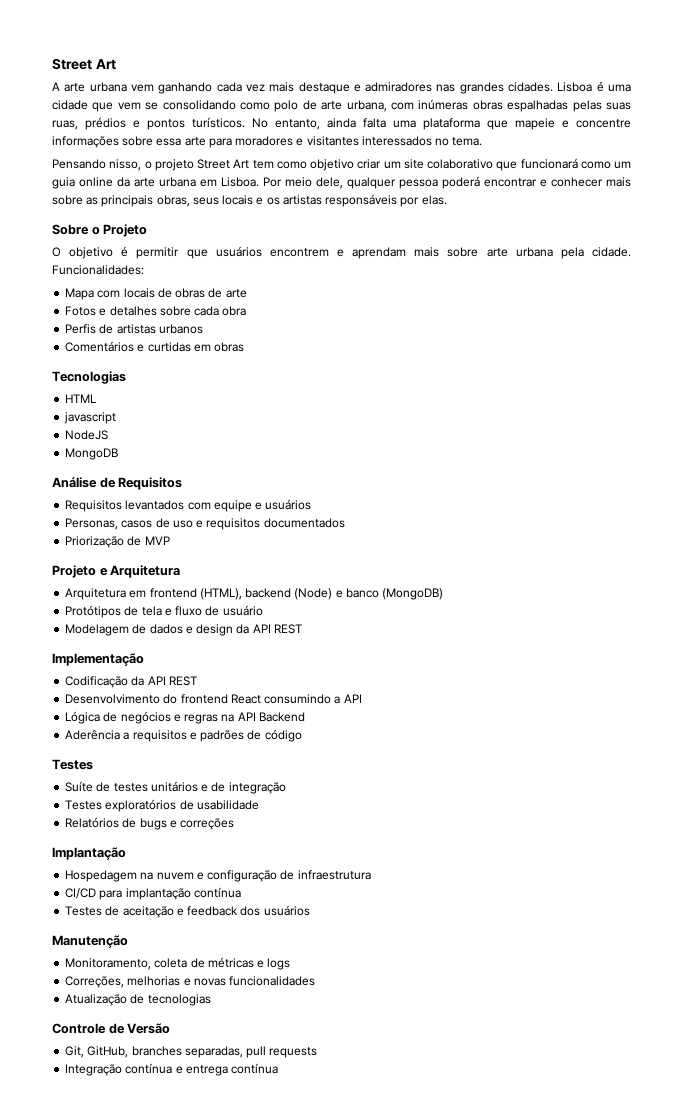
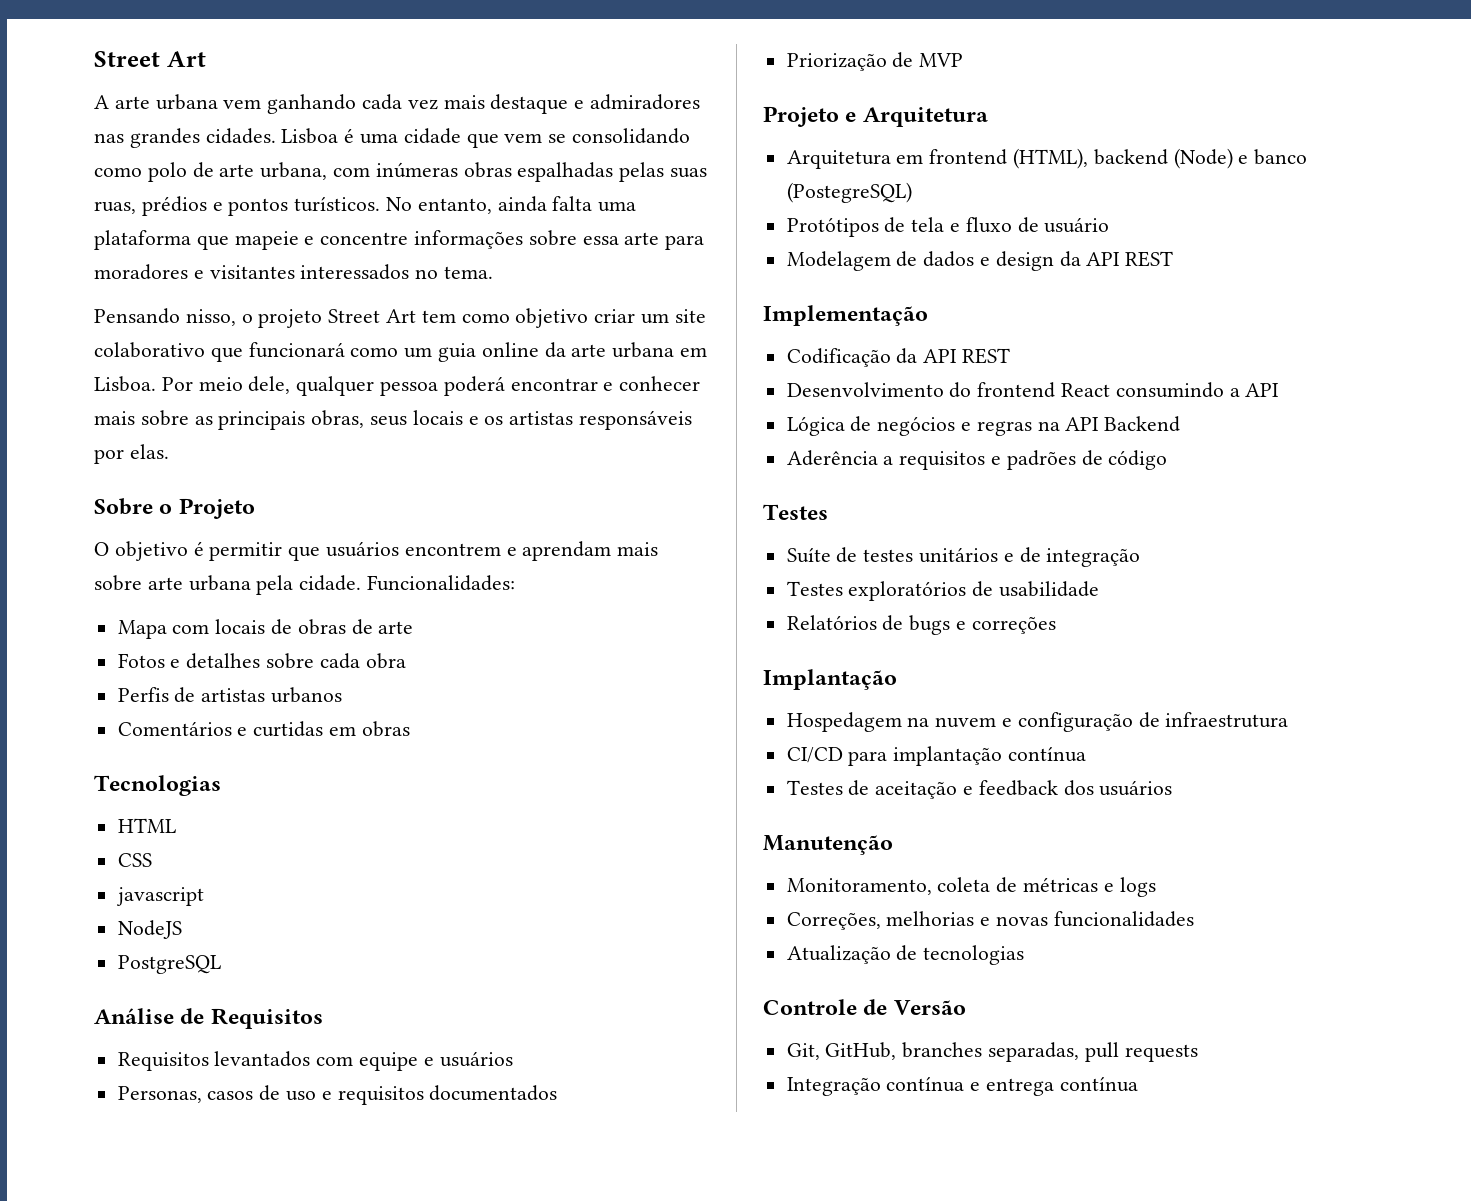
+ CSS
- MongoDB
+ PostgreSQL
- Arquitetura em frontend (HTML), backend (Node) e banco (MongoDB)
+ Arquitetura em frontend (HTML), backend (Node) e banco (PostegreSQL)

